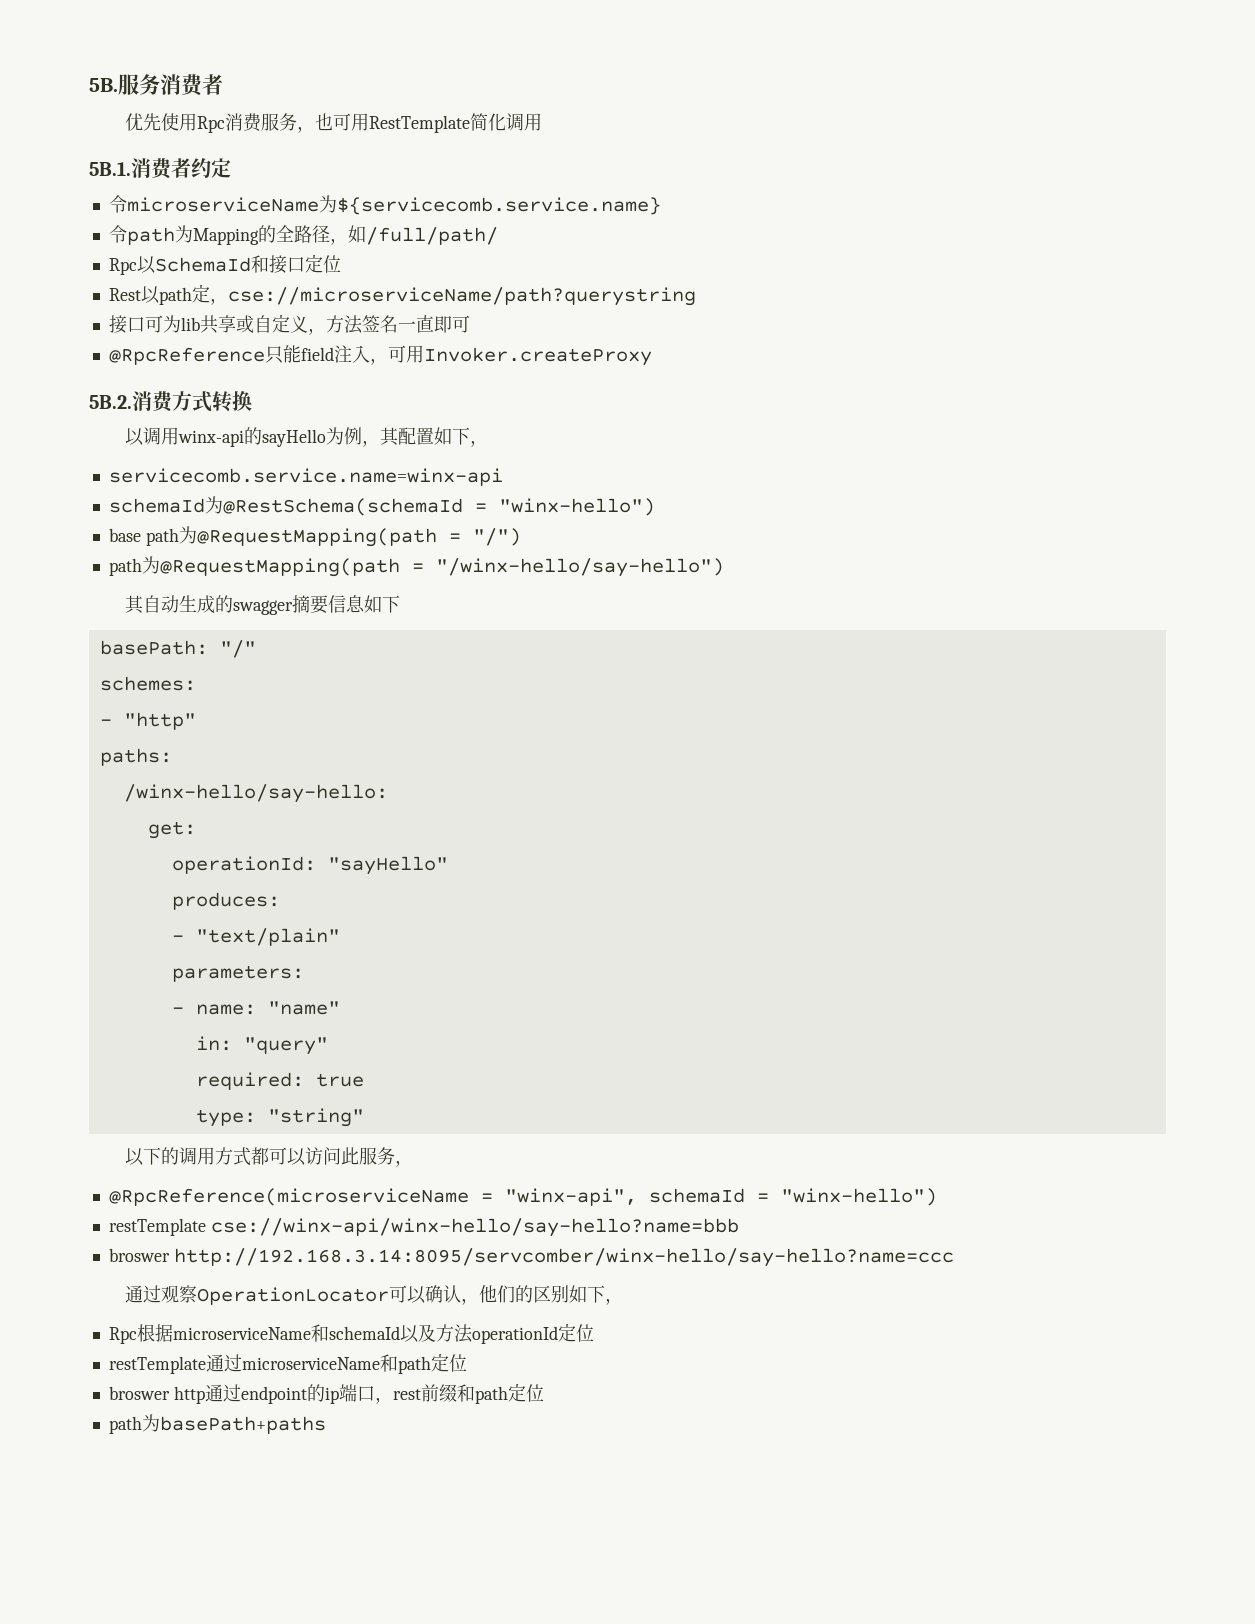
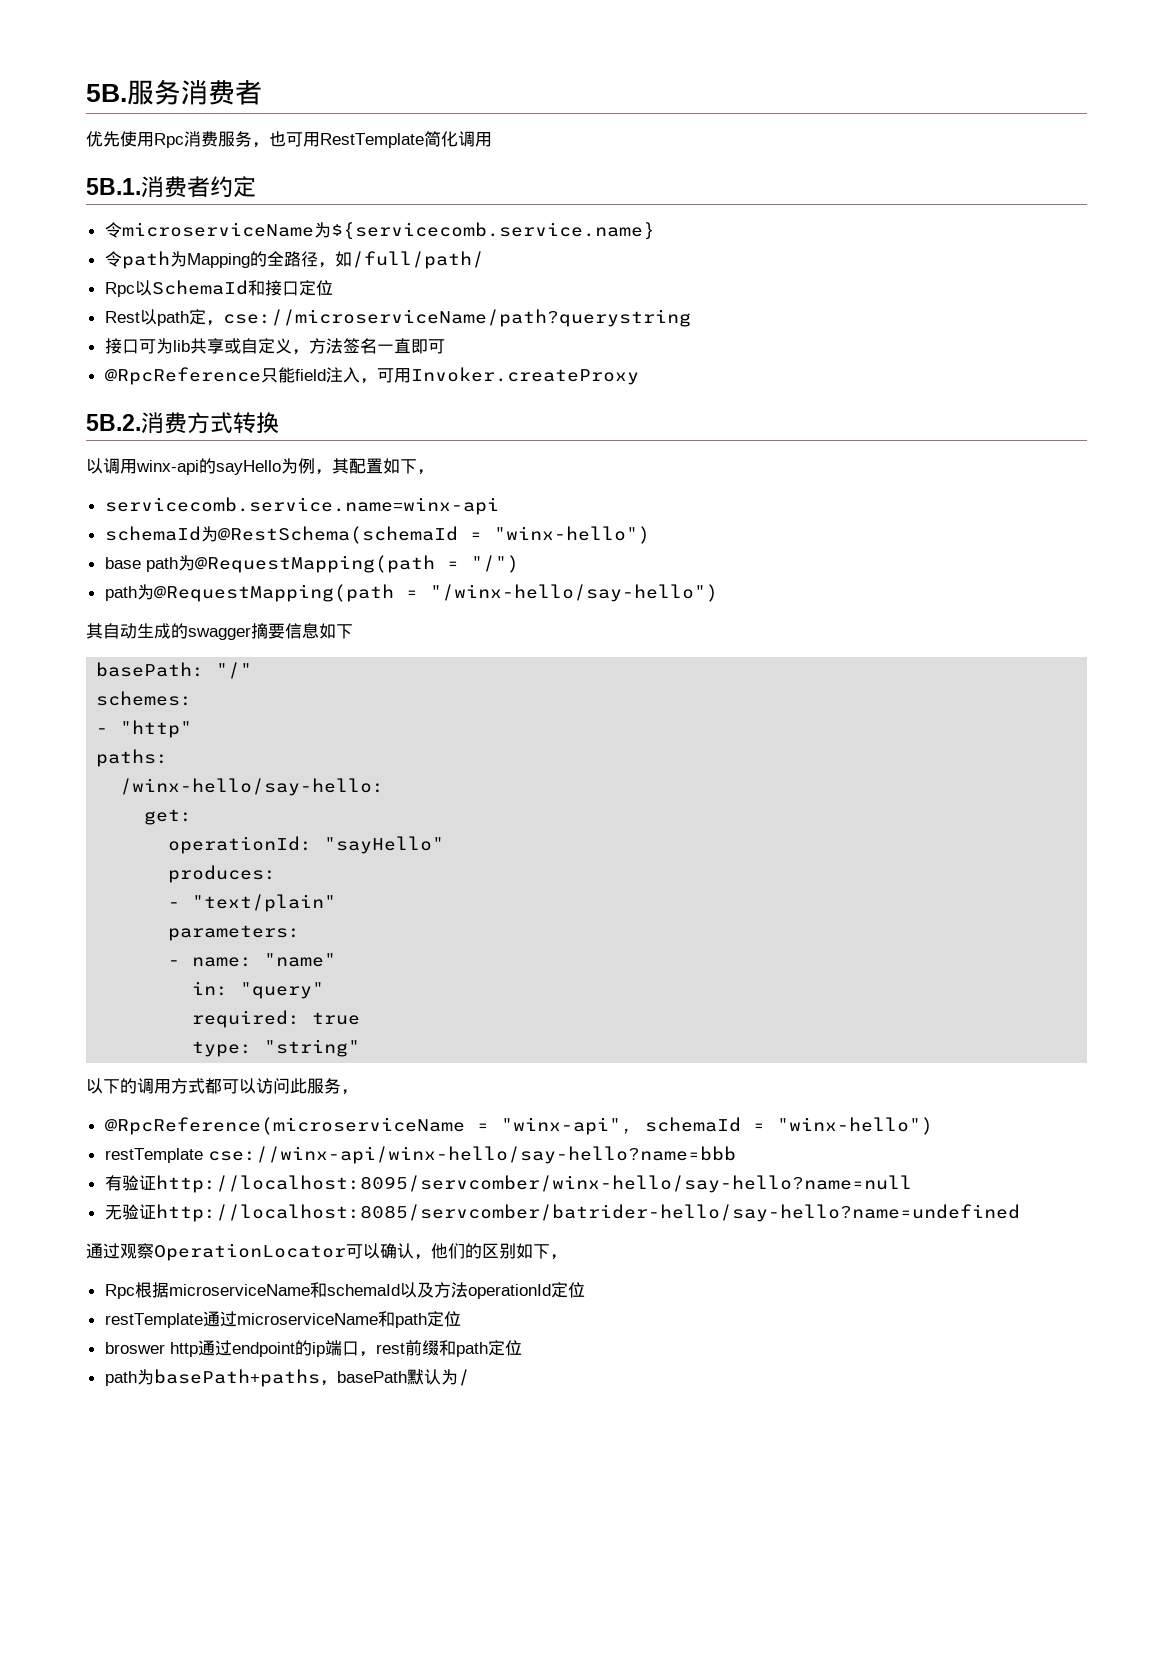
- broswer http://192.168.3.14:8095/servcomber/winx-hello/say-hello?name=ccc
+ 有验证http://localhost:8095/servcomber/winx-hello/say-hello?name=null
+ 无验证http://localhost:8085/servcomber/batrider-hello/say-hello?name=undefined
- path为basePath+paths
+ path为basePath+paths，basePath默认为/

